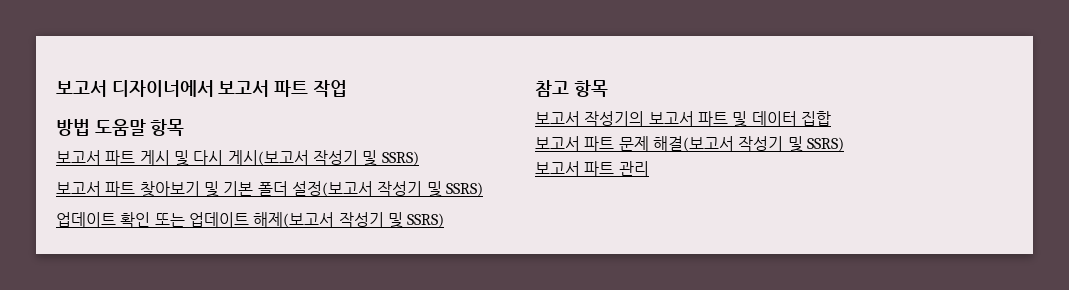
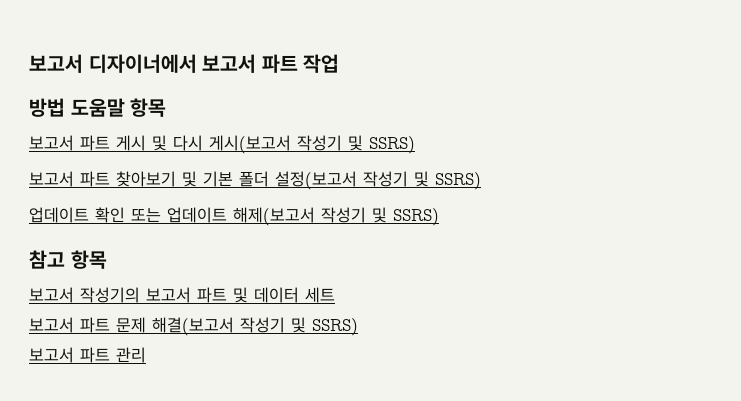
- 보고서 작성기의 보고서 파트 및 데이터 집합
+ 보고서 작성기의 보고서 파트 및 데이터 세트

